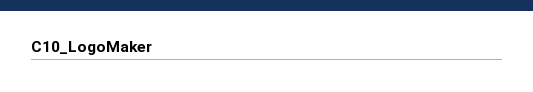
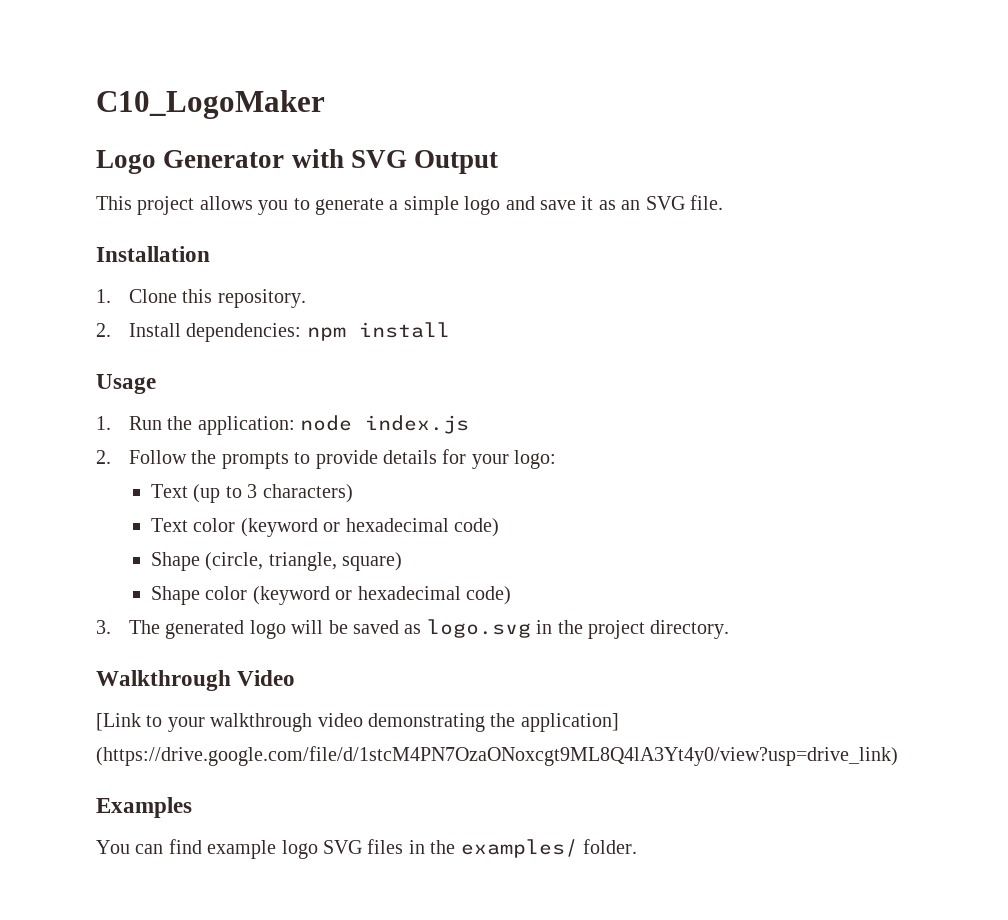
+ Logo Generator with SVG Output
+ This project allows you to generate a simple logo and save it as an SVG file.
+ Installation
+ 1. Clone this repository.
+ 2. Install dependencies: npm install
+ Usage
+ 1. Run the application: node index.js
+ 2. Follow the prompts to provide details for your logo:
+ Text (up to 3 characters)
+ Text color (keyword or hexadecimal code)
+ Shape (circle, triangle, square)
+ Shape color (keyword or hexadecimal code)
+ 3. The generated logo will be saved as logo.svg in the project directory.
+ Walkthrough Video
+ [Link to your walkthrough video demonstrating the application] (https://drive.google.com/file/d/1stcM4PN7OzaONoxcgt9ML8Q4lA3Yt4y0/view?usp=drive_link)
+ Examples
+ You can find example logo SVG files in the examples/ folder.

